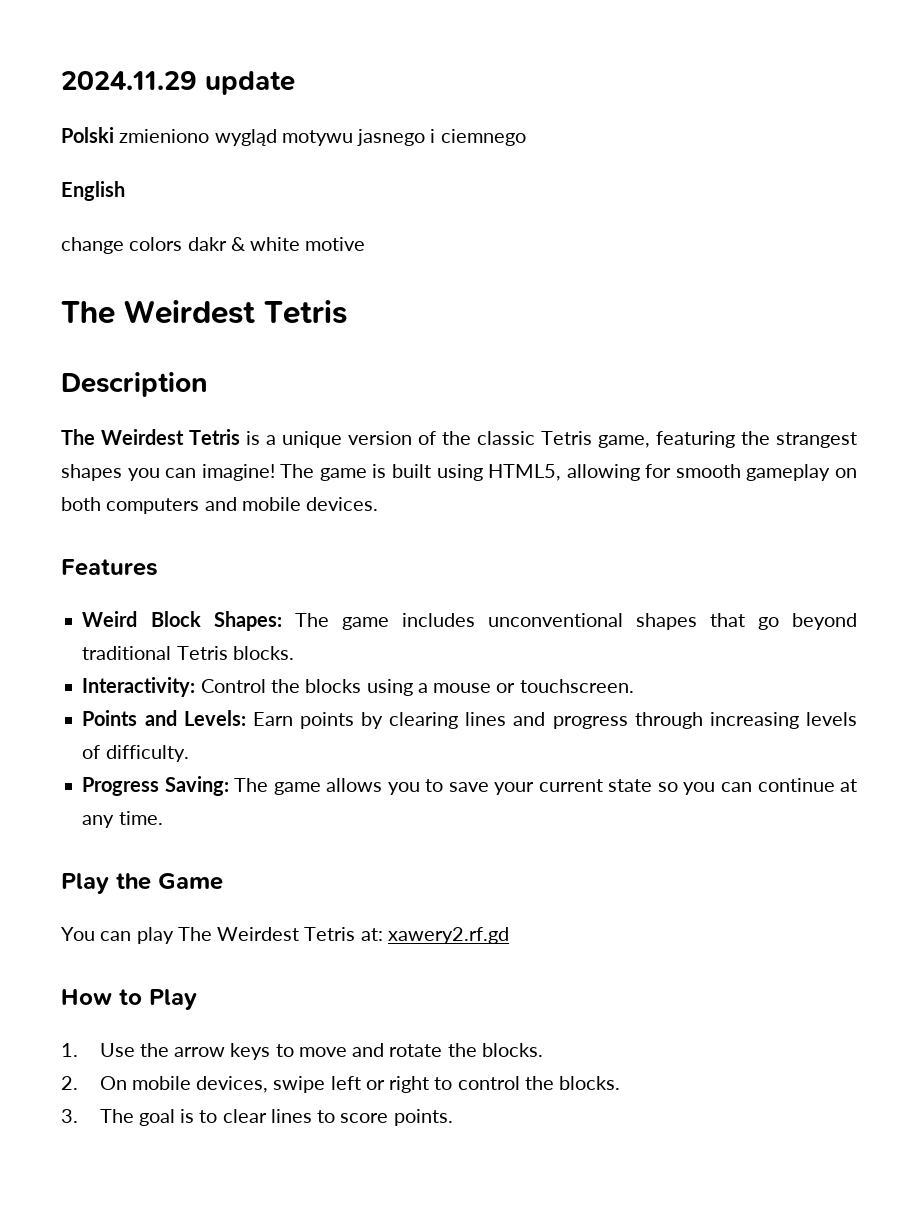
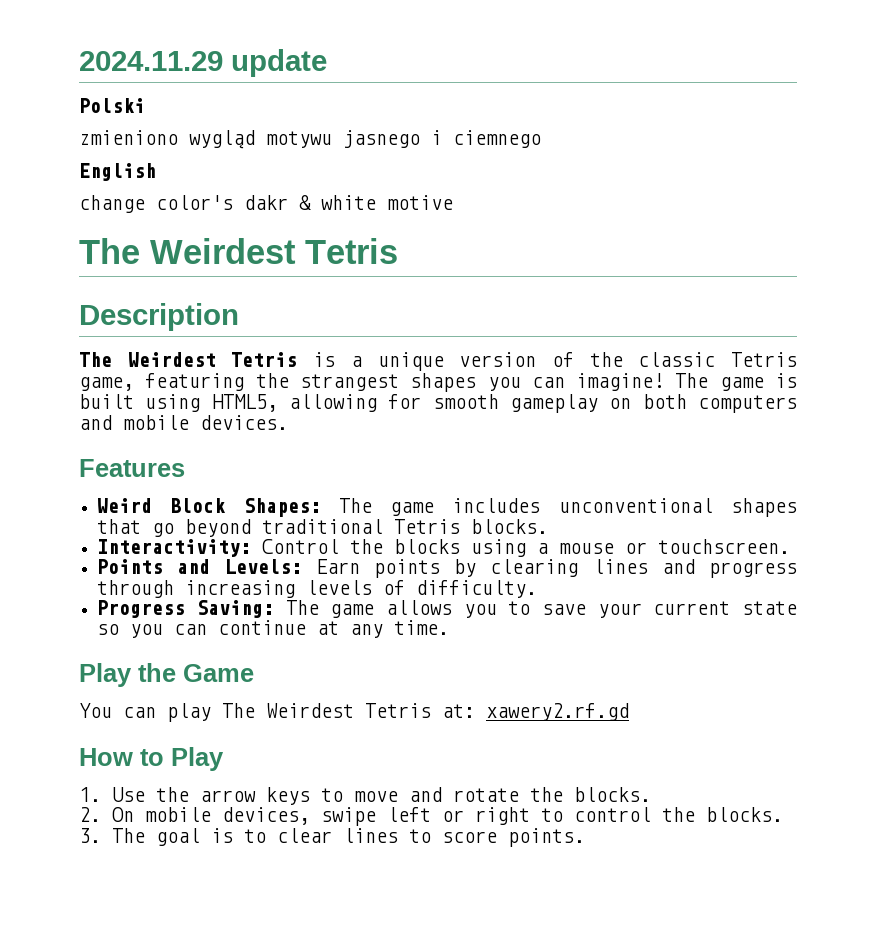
- Polski zmieniono wygląd motywu jasnego i ciemnego
+ Polski
+ zmieniono wygląd motywu jasnego i ciemnego
- change colors dakr & white motive
+ change color's dakr & white motive

